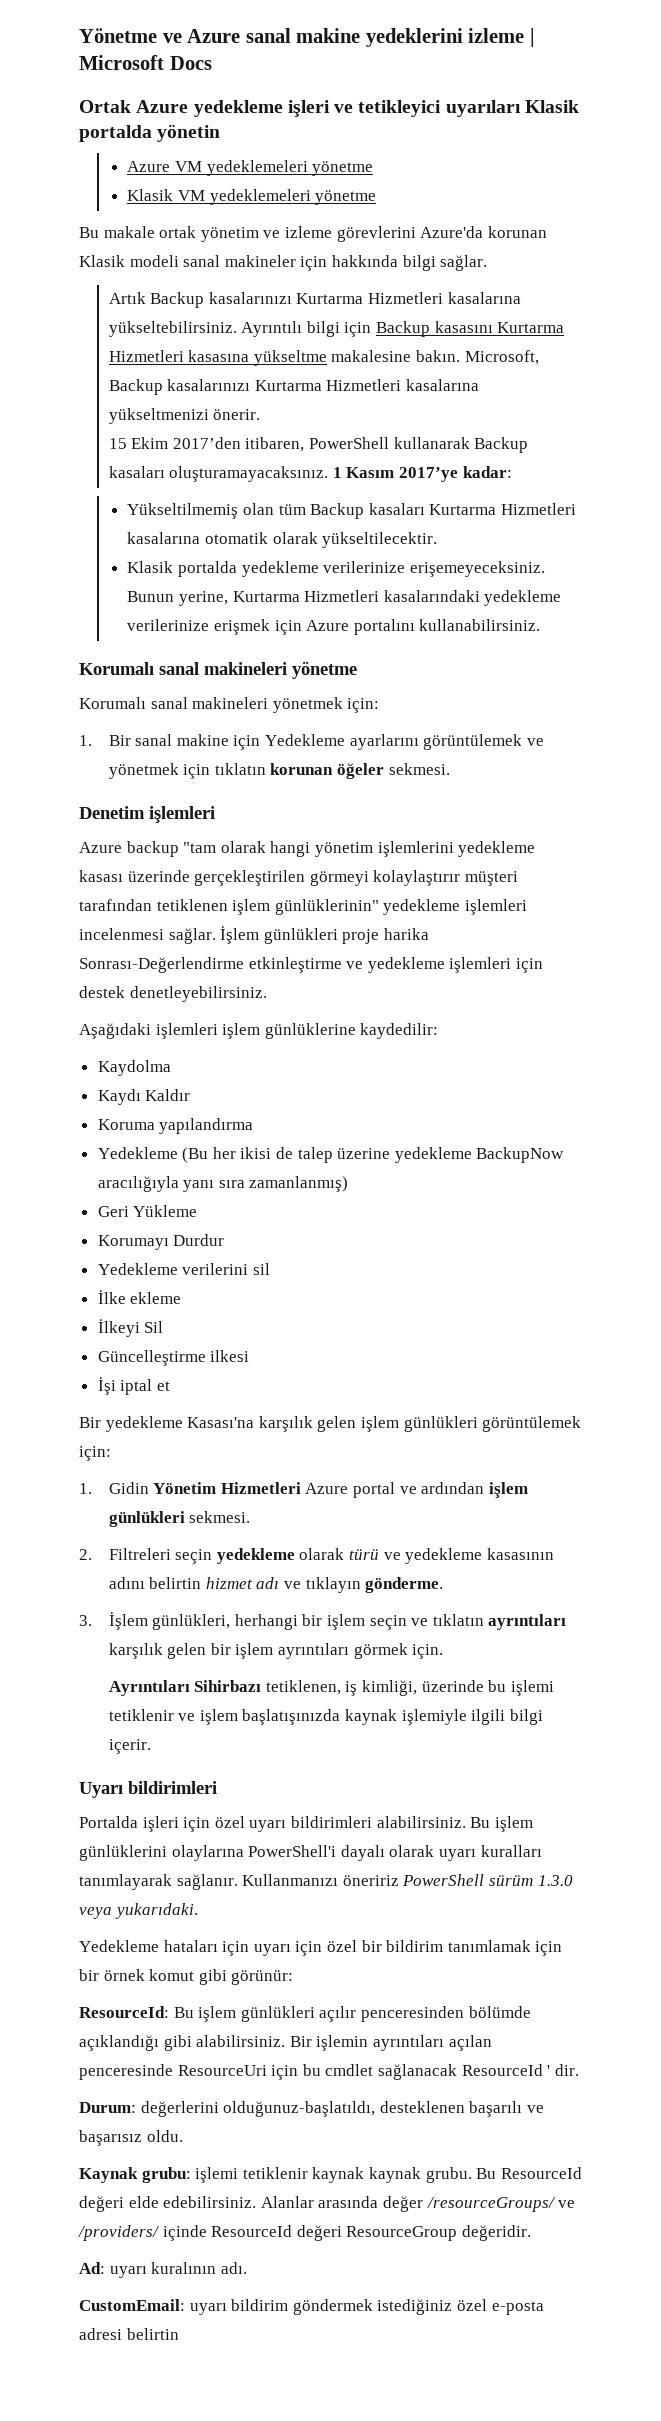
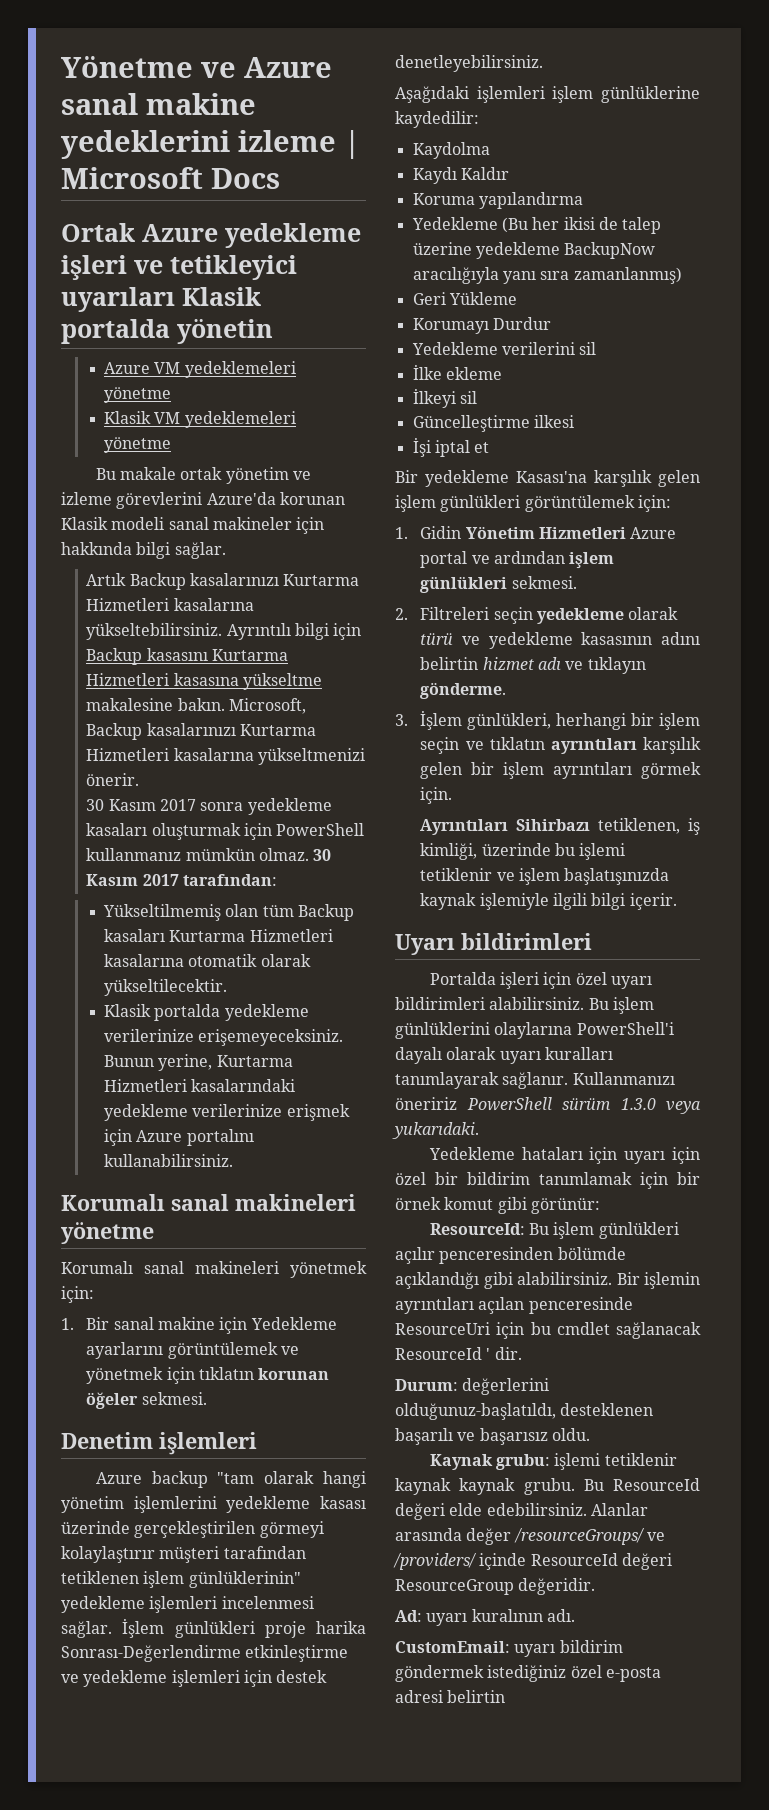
- 15 Ekim 2017’den itibaren, PowerShell kullanarak Backup kasaları oluşturamayacaksınız. 1 Kasım 2017’ye kadar:
+ 30 Kasım 2017 sonra yedekleme kasaları oluşturmak için PowerShell kullanmanız mümkün olmaz. 30 Kasım 2017 tarafından:
- İlkeyi Sil
+ İlkeyi sil

